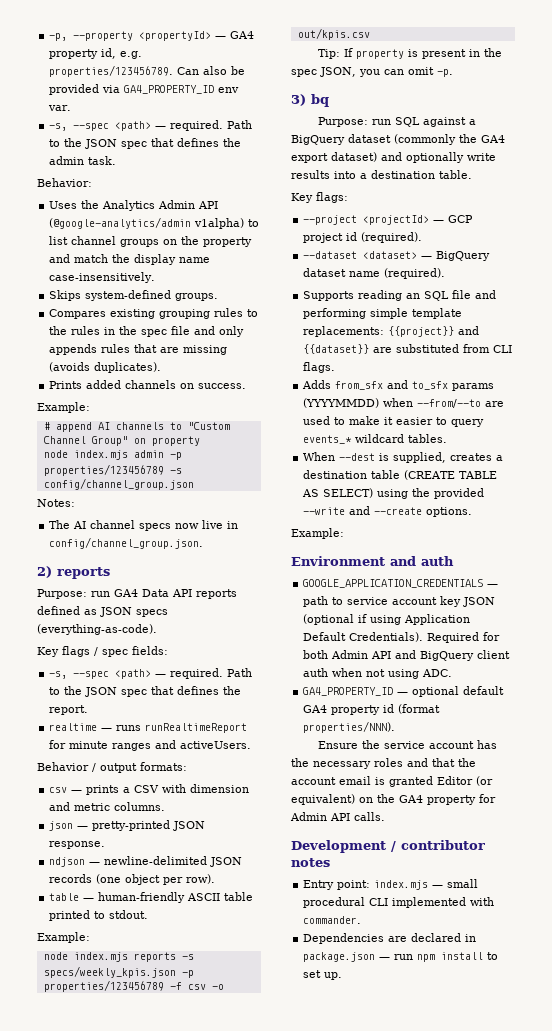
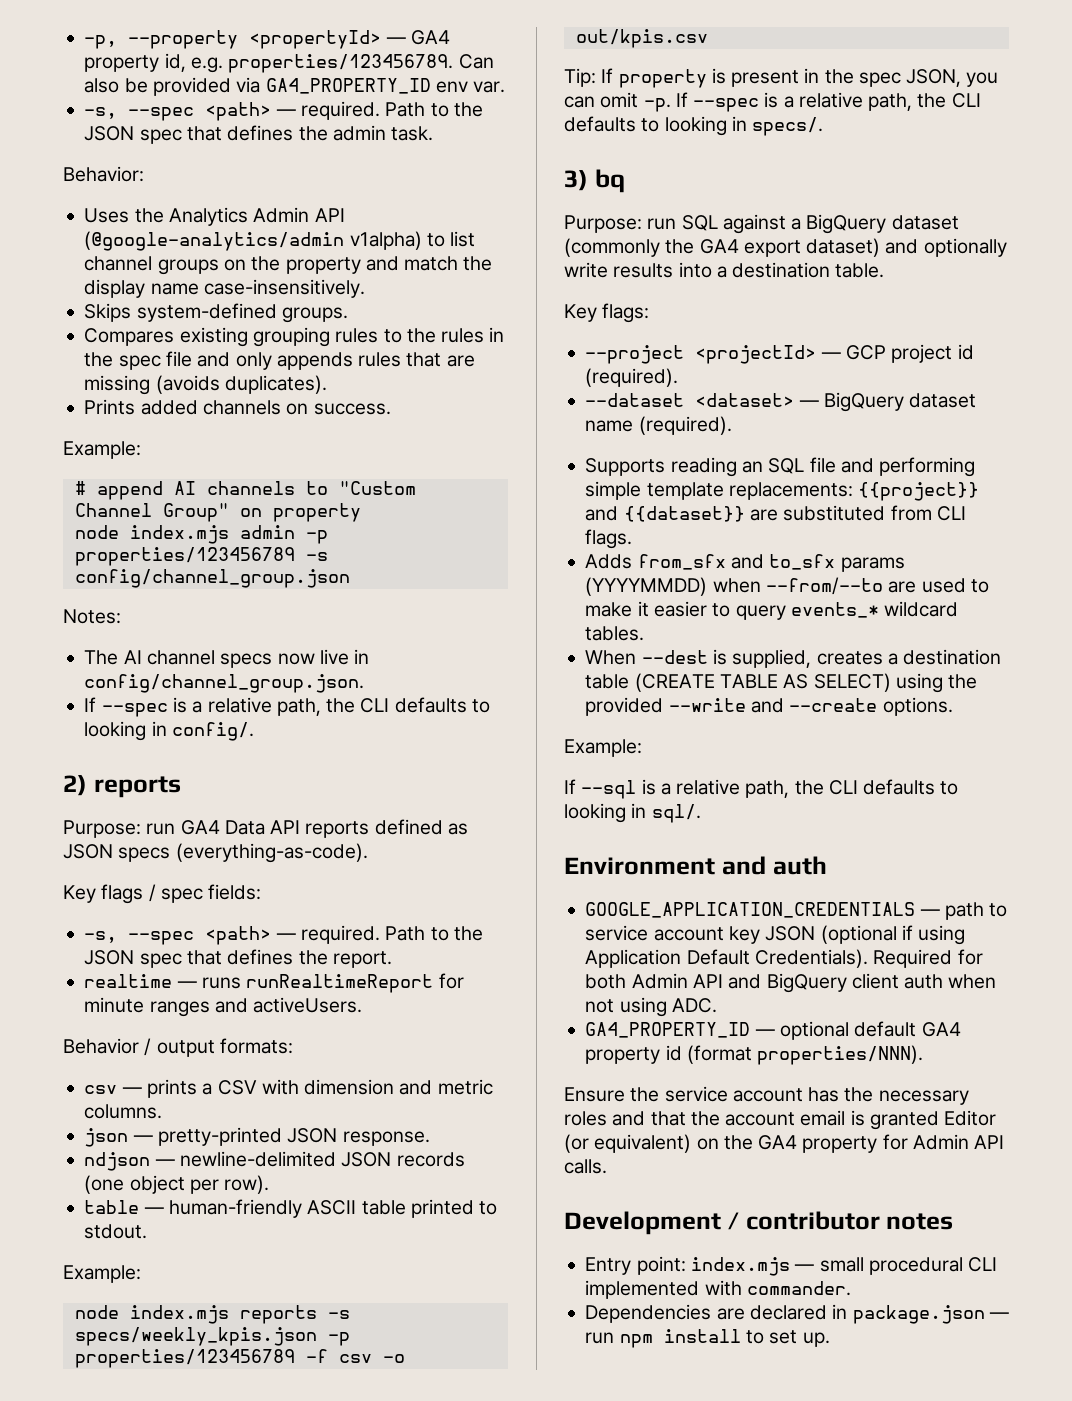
+ If --spec is a relative path, the CLI defaults to looking in config/.
+ If --spec is a relative path, the CLI defaults to looking in specs/.
+ If --sql is a relative path, the CLI defaults to looking in sql/.

